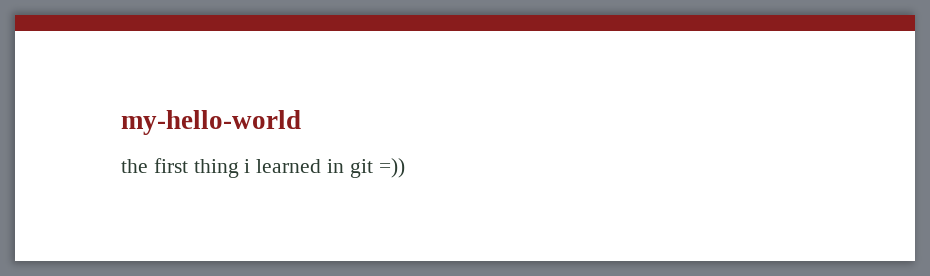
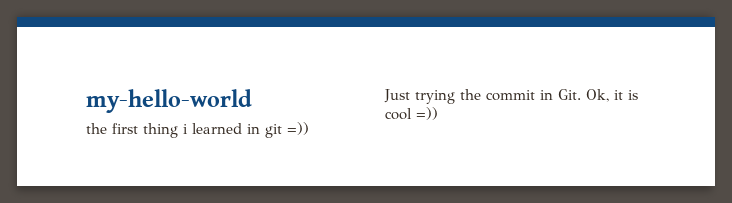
+ Just trying the commit in Git. Ok, it is cool =))

